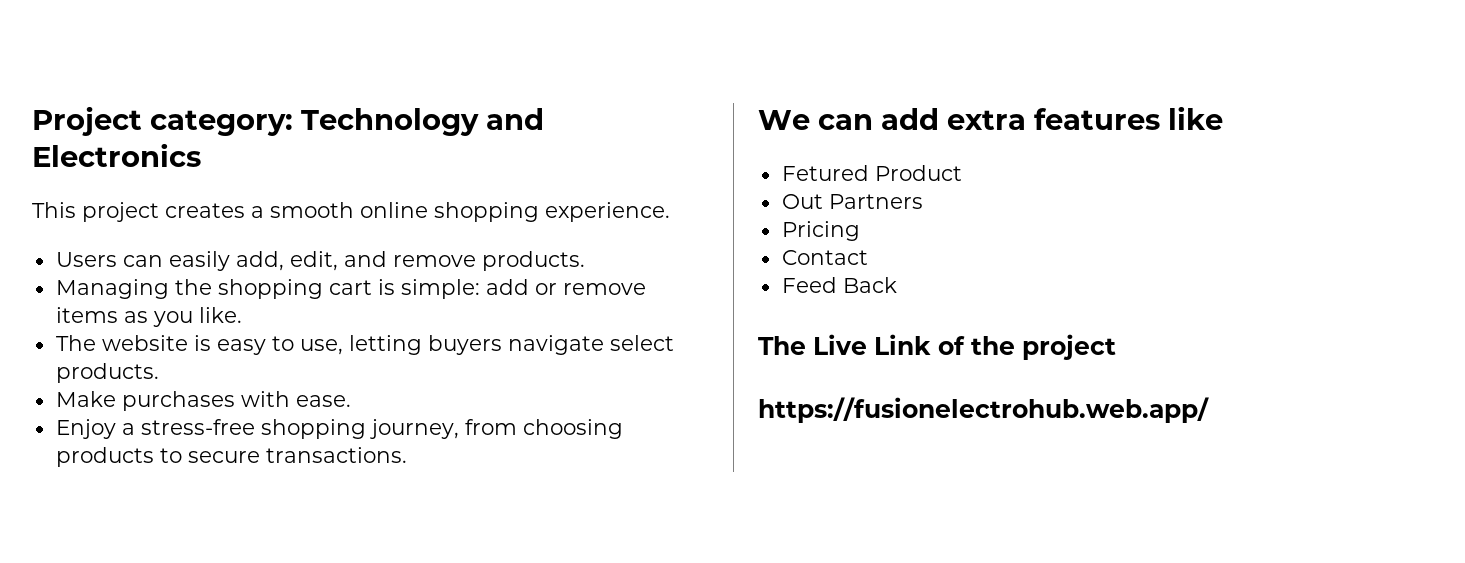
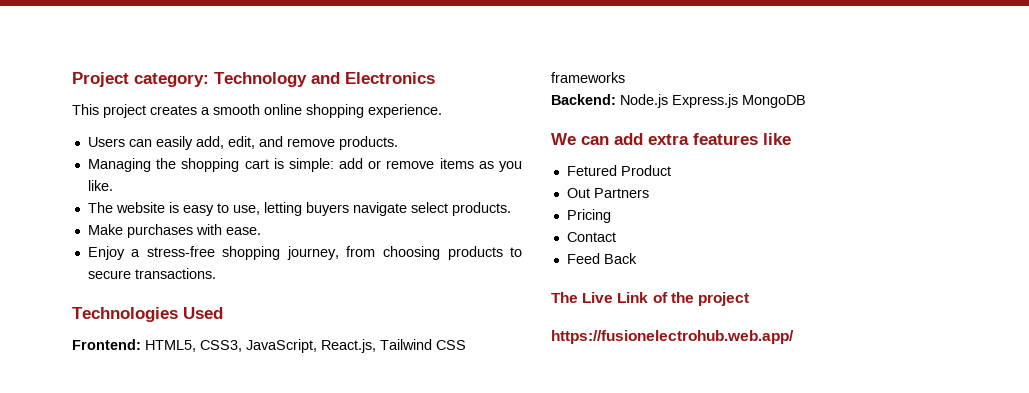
+ Technologies Used
+ Frontend: HTML5, CSS3, JavaScript, React.js, Tailwind CSS frameworks
+ Backend: Node.js Express.js MongoDB

